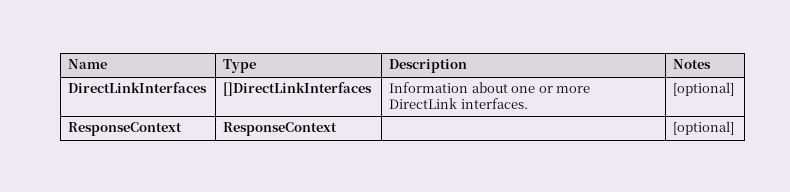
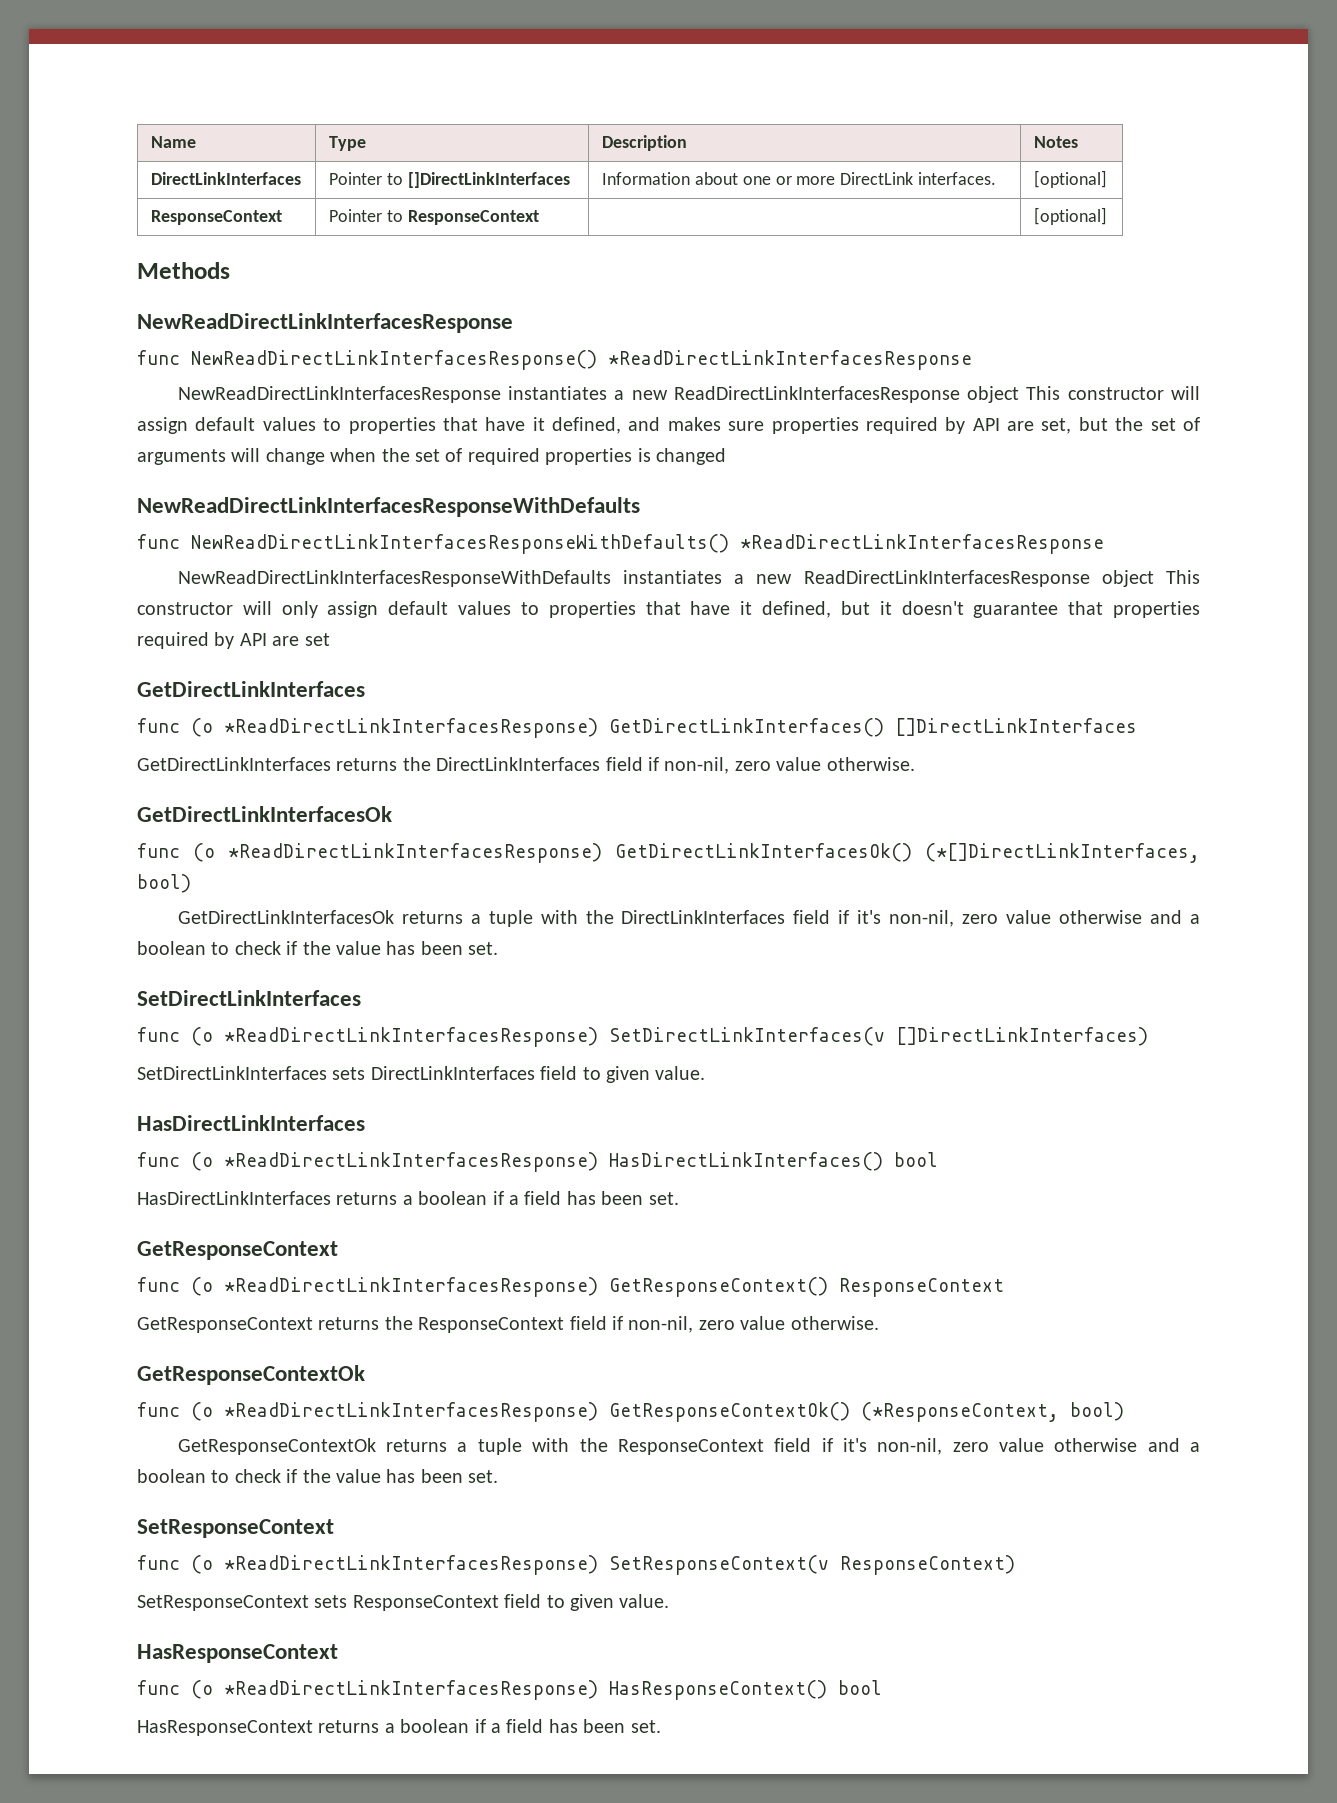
- DirectLinkInterfaces | []DirectLinkInterfaces | Information about one or more DirectLink interfaces. | [optional]
+ DirectLinkInterfaces | Pointer to []DirectLinkInterfaces | Information about one or more DirectLink interfaces. | [optional]
- ResponseContext | ResponseContext | | [optional]
+ ResponseContext | Pointer to ResponseContext | | [optional]
+ Methods
+ NewReadDirectLinkInterfacesResponse
+ func NewReadDirectLinkInterfacesResponse() *ReadDirectLinkInterfacesResponse
+ NewReadDirectLinkInterfacesResponse instantiates a new ReadDirectLinkInterfacesResponse object This constructor will assign default values to properties that have it defined, and makes sure properties required by API are set, but the set of arguments will change when the set of required properties is changed
+ NewReadDirectLinkInterfacesResponseWithDefaults
+ func NewReadDirectLinkInterfacesResponseWithDefaults() *ReadDirectLinkInterfacesResponse
+ NewReadDirectLinkInterfacesResponseWithDefaults instantiates a new ReadDirectLinkInterfacesResponse object This constructor will only assign default values to properties that have it defined, but it doesn't guarantee that properties required by API are set
+ GetDirectLinkInterfaces
+ func (o *ReadDirectLinkInterfacesResponse) GetDirectLinkInterfaces() []DirectLinkInterfaces
+ GetDirectLinkInterfaces returns the DirectLinkInterfaces field if non-nil, zero value otherwise.
+ GetDirectLinkInterfacesOk
+ func (o *ReadDirectLinkInterfacesResponse) GetDirectLinkInterfacesOk() (*[]DirectLinkInterfaces, bool)
+ GetDirectLinkInterfacesOk returns a tuple with the DirectLinkInterfaces field if it's non-nil, zero value otherwise and a boolean to check if the value has been set.
+ SetDirectLinkInterfaces
+ func (o *ReadDirectLinkInterfacesResponse) SetDirectLinkInterfaces(v []DirectLinkInterfaces)
+ SetDirectLinkInterfaces sets DirectLinkInterfaces field to given value.
+ HasDirectLinkInterfaces
+ func (o *ReadDirectLinkInterfacesResponse) HasDirectLinkInterfaces() bool
+ HasDirectLinkInterfaces returns a boolean if a field has been set.
+ GetResponseContext
+ func (o *ReadDirectLinkInterfacesResponse) GetResponseContext() ResponseContext
+ GetResponseContext returns the ResponseContext field if non-nil, zero value otherwise.
+ GetResponseContextOk
+ func (o *ReadDirectLinkInterfacesResponse) GetResponseContextOk() (*ResponseContext, bool)
+ GetResponseContextOk returns a tuple with the ResponseContext field if it's non-nil, zero value otherwise and a boolean to check if the value has been set.
+ SetResponseContext
+ func (o *ReadDirectLinkInterfacesResponse) SetResponseContext(v ResponseContext)
+ SetResponseContext sets ResponseContext field to given value.
+ HasResponseContext
+ func (o *ReadDirectLinkInterfacesResponse) HasResponseContext() bool
+ HasResponseContext returns a boolean if a field has been set.

